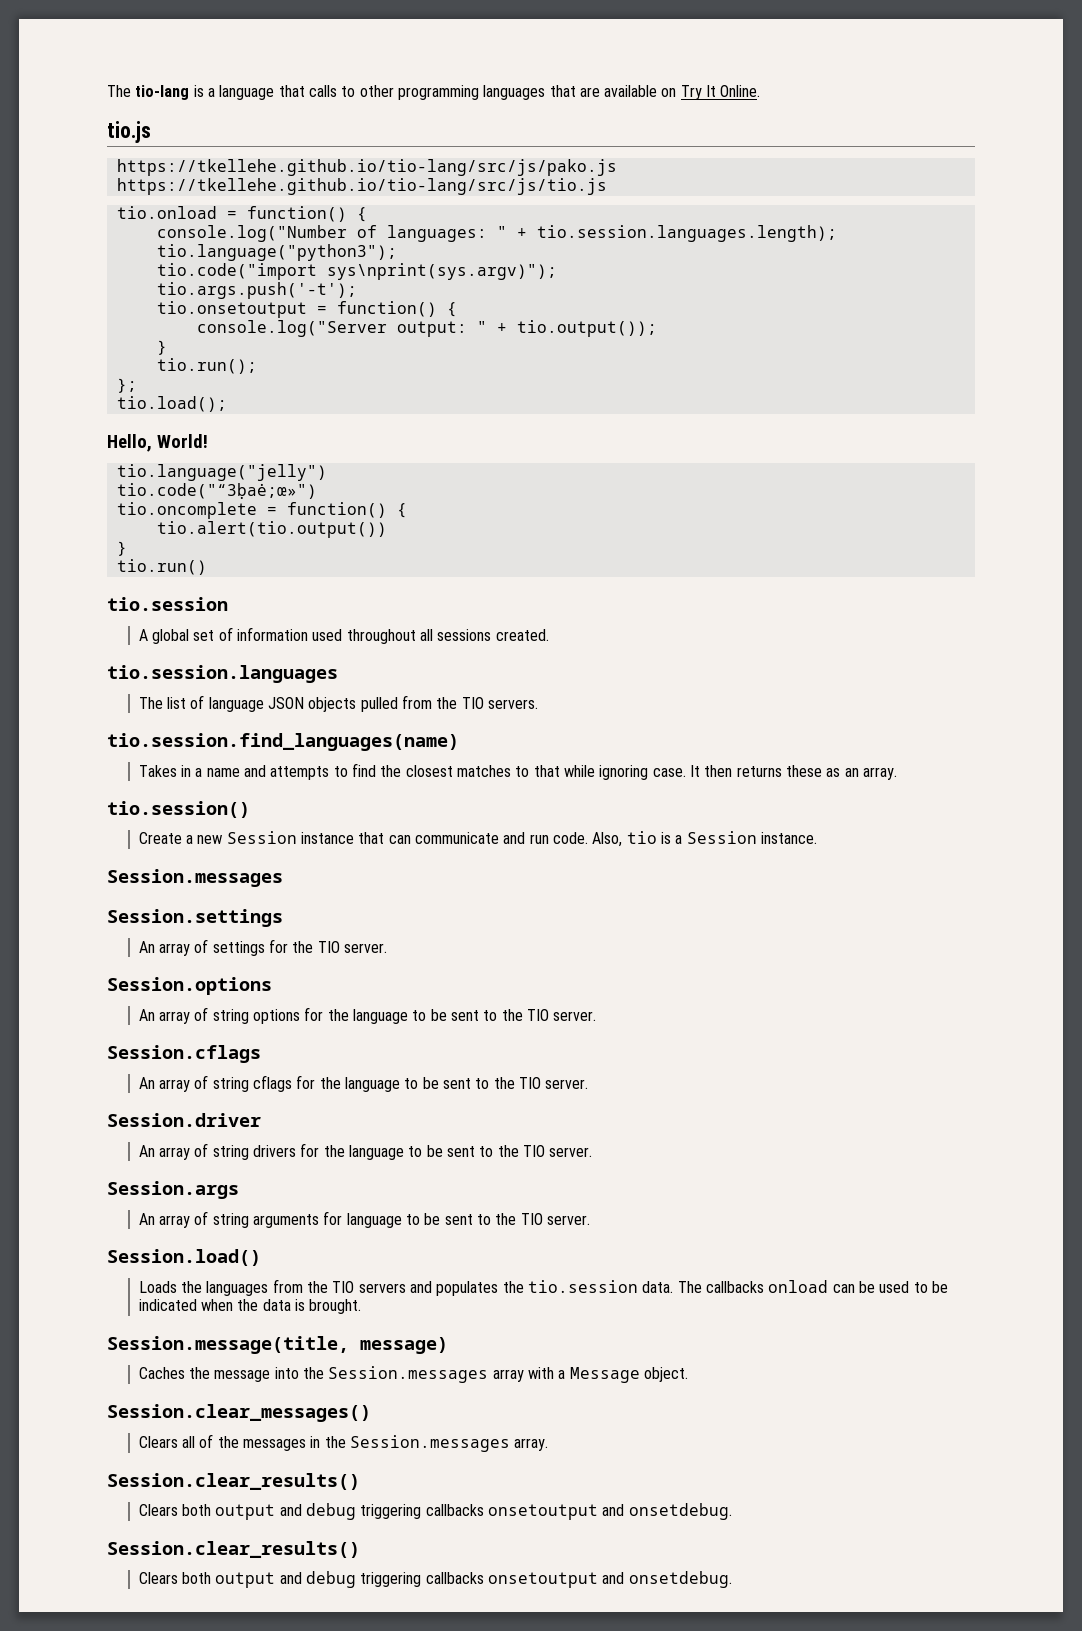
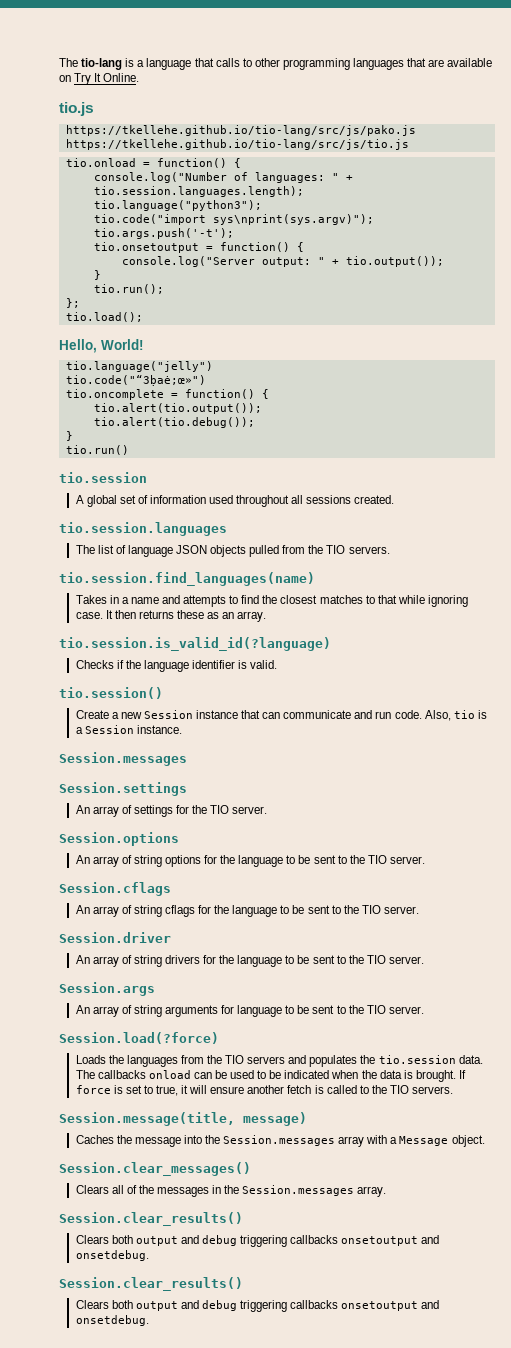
- tio.alert(tio.output())
+ tio.alert(tio.output());
+ tio.alert(tio.debug());
+ tio.session.is_valid_id(?language)
+ Checks if the language identifier is valid.
- Session.load()
+ Session.load(?force)
+ If force is set to true, it will ensure another fetch is called to the TIO servers.

